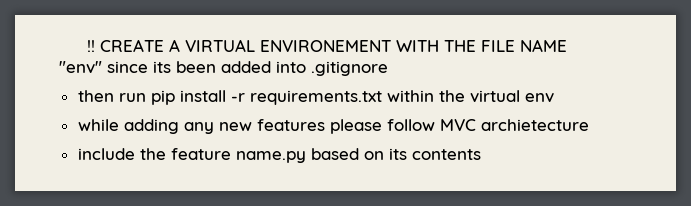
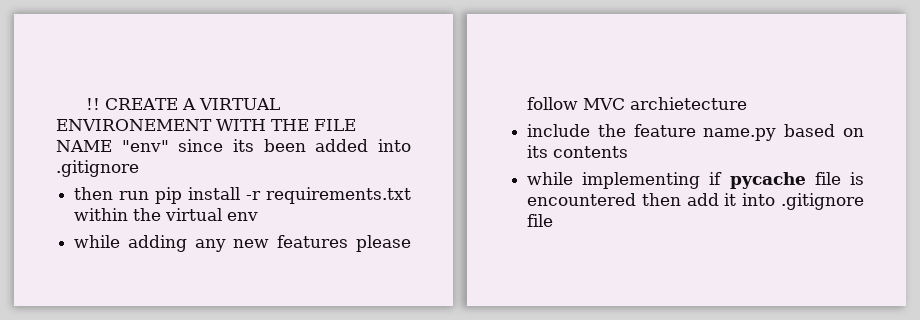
+ while implementing if pycache file is encountered then add it into .gitignore file

